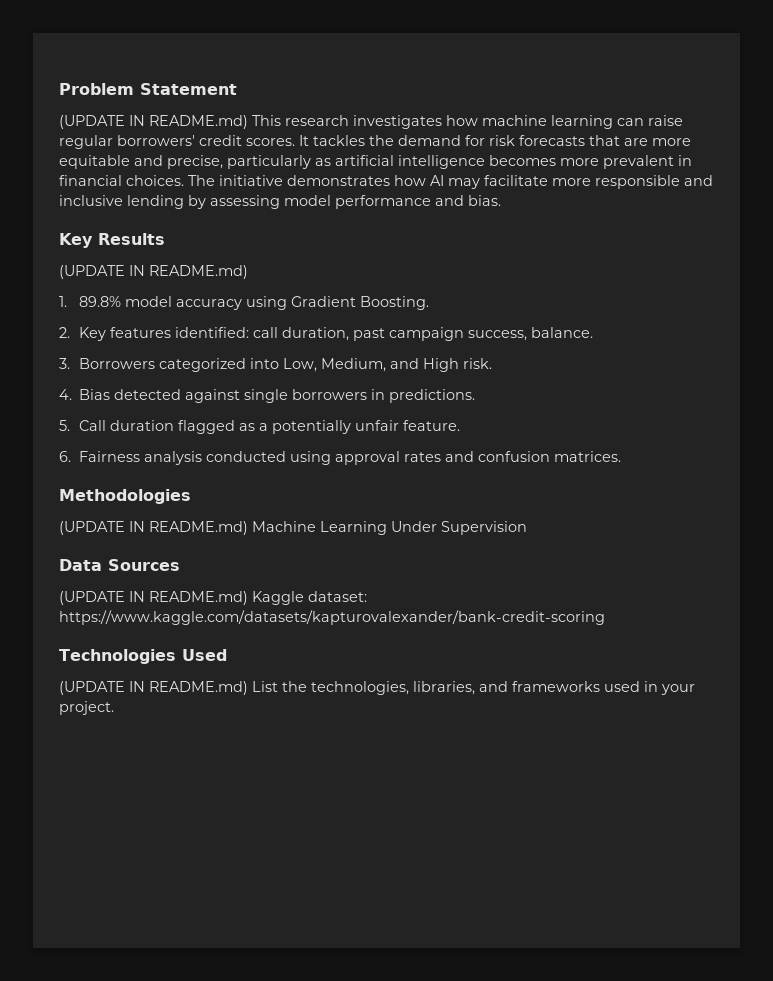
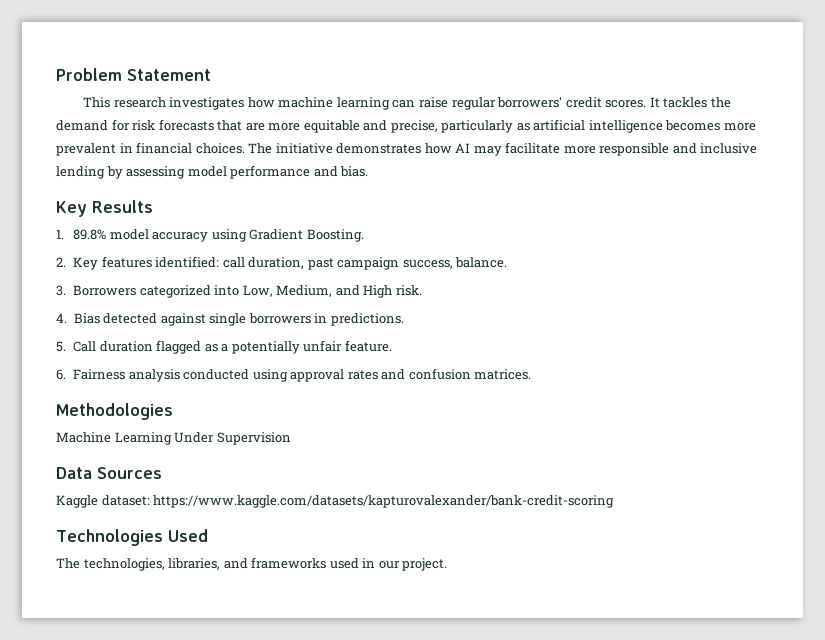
- (UPDATE IN README.md) This research investigates how machine learning can raise regular borrowers' credit scores.
+ This research investigates how machine learning can raise regular borrowers' credit scores.
  Key Results
- (UPDATE IN README.md)
- (UPDATE IN README.md) Machine Learning Under Supervision
+ Machine Learning Under Supervision
- (UPDATE IN README.md) Kaggle dataset: https://www.kaggle.com/datasets/kapturovalexander/bank-credit-scoring
+ Kaggle dataset: https://www.kaggle.com/datasets/kapturovalexander/bank-credit-scoring
- (UPDATE IN README.md) List the technologies, libraries, and frameworks used in your project.
+ The technologies, libraries, and frameworks used in our project.

